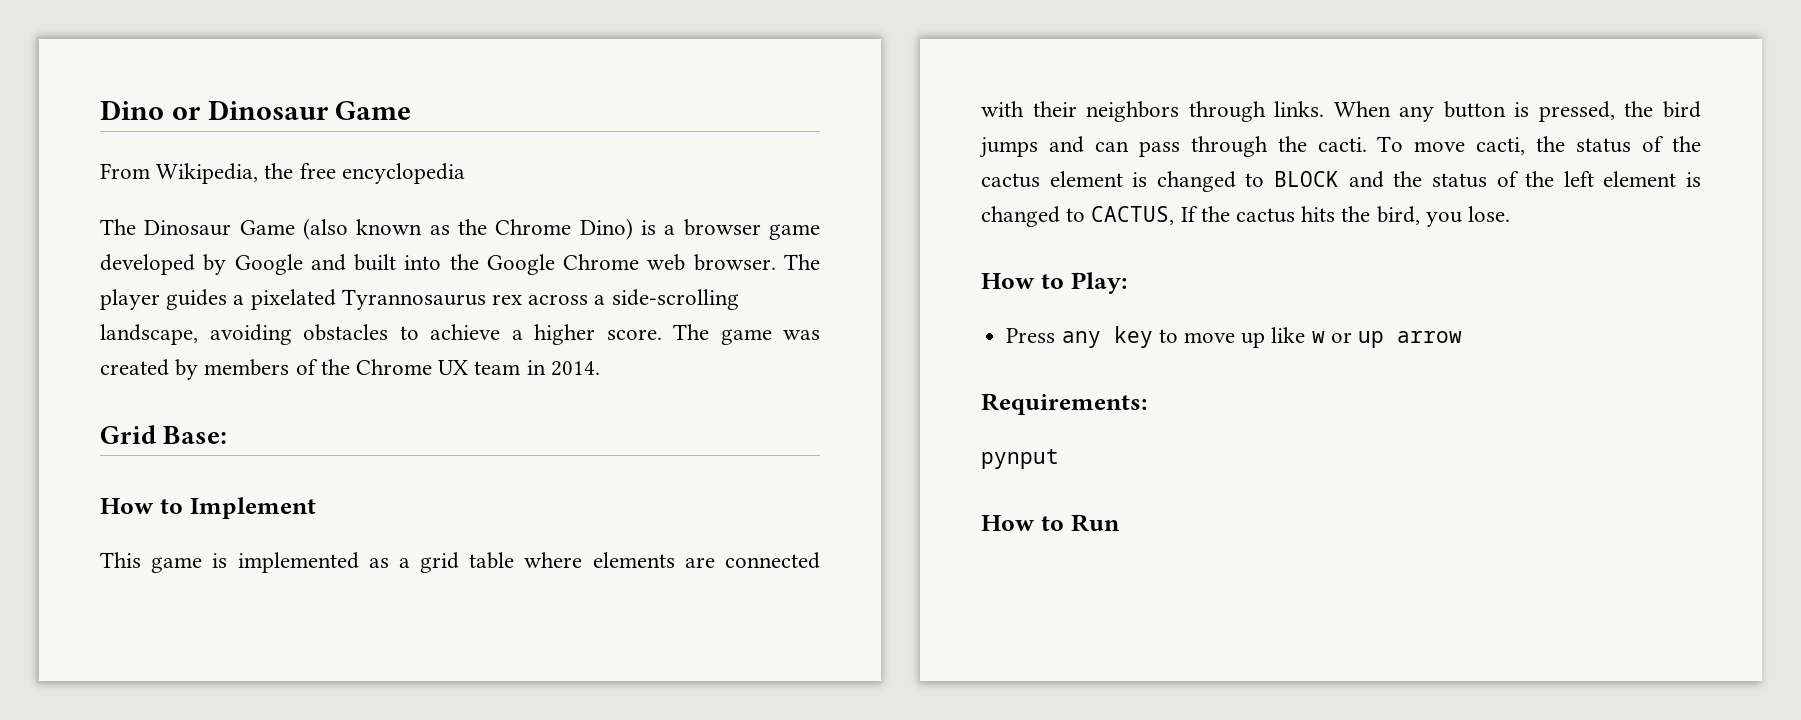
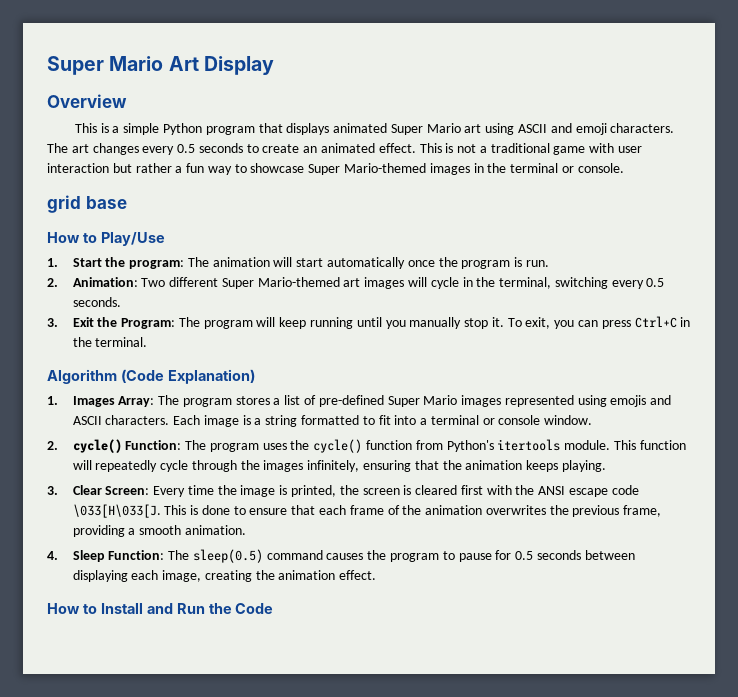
- Dino or Dinosaur Game
- From Wikipedia, the free encyclopedia
- The Dinosaur Game (also known as the Chrome Dino) is a browser game developed by Google and built into the Google Chrome web browser. The player guides a pixelated Tyrannosaurus rex across a side-scrolling landscape, avoiding obstacles to achieve a higher score. The game was created by members of the Chrome UX team in 2014.
- Grid Base:
- How to Implement
- This game is implemented as a grid table where elements are connected with their neighbors through links. When any button is pressed, the bird jumps and can pass through the cacti. To move cacti, the status of the cactus element is changed to BLOCK and the status of the left element is changed to CACTUS, If the cactus hits the bird, you lose.
- How to Play:
- Press any key to move up like w or up arrow
- Requirements:
- pynput
- How to Run
+ Super Mario Art Display
+ Overview
+ This is a simple Python program that displays animated Super Mario art using ASCII and emoji characters. The art changes every 0.5 seconds to create an animated effect. This is not a traditional game with user interaction but rather a fun way to showcase Super Mario-themed images in the terminal or console.
+ grid base
+ How to Play/Use
+ 1. Start the program: The animation will start automatically once the program is run.
+ 2. Animation: Two different Super Mario-themed art images will cycle in the terminal, switching every 0.5 seconds.
+ 3. Exit the Program: The program will keep running until you manually stop it. To exit, you can press Ctrl+C in the terminal.
+ Algorithm (Code Explanation)
+ 1. Images Array: The program stores a list of pre-defined Super Mario images represented using emojis and ASCII characters. Each image is a string formatted to fit into a terminal or console window.
+ 2. cycle() Function: The program uses the cycle() function from Python's itertools module. This function will repeatedly cycle through the images infinitely, ensuring that the animation keeps playing.
+ 3. Clear Screen: Every time the image is printed, the screen is cleared first with the ANSI escape code \033[H\033[J. This is done to ensure that each frame of the animation overwrites the previous frame, providing a smooth animation.
+ 4. Sleep Function: The sleep(0.5) command causes the program to pause for 0.5 seconds between displaying each image, creating the animation effect.
+ How to Install and Run the Code

